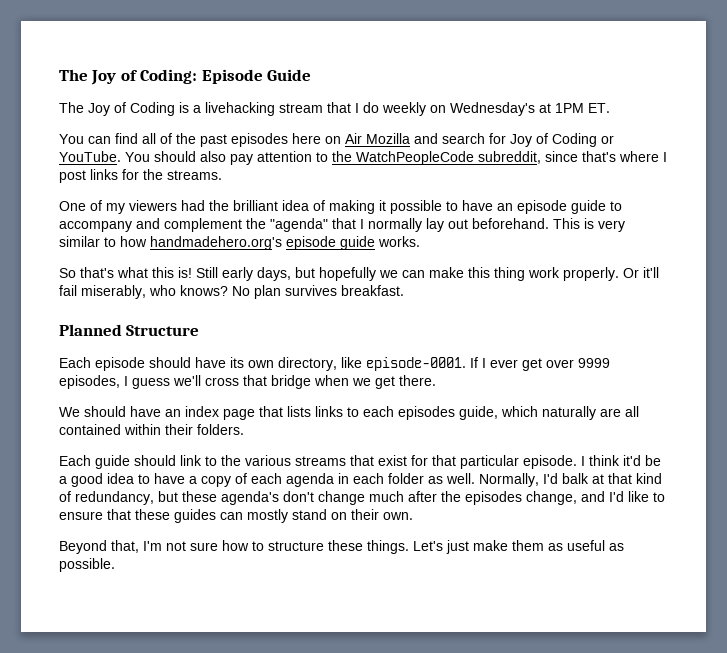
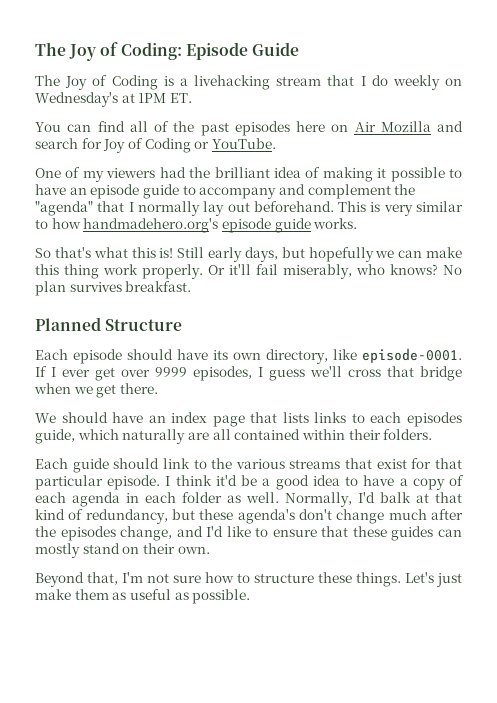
- You should also pay attention to the WatchPeopleCode subreddit, since that's where I post links for the streams.

